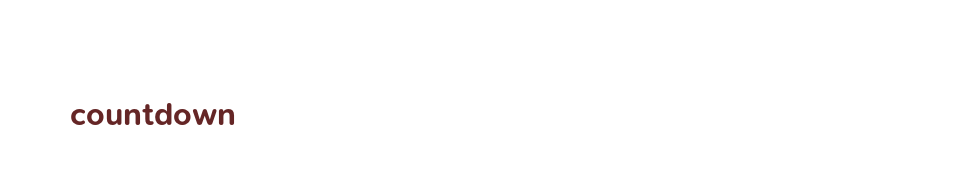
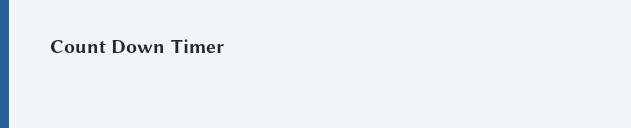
- countdown
+ Count Down Timer

